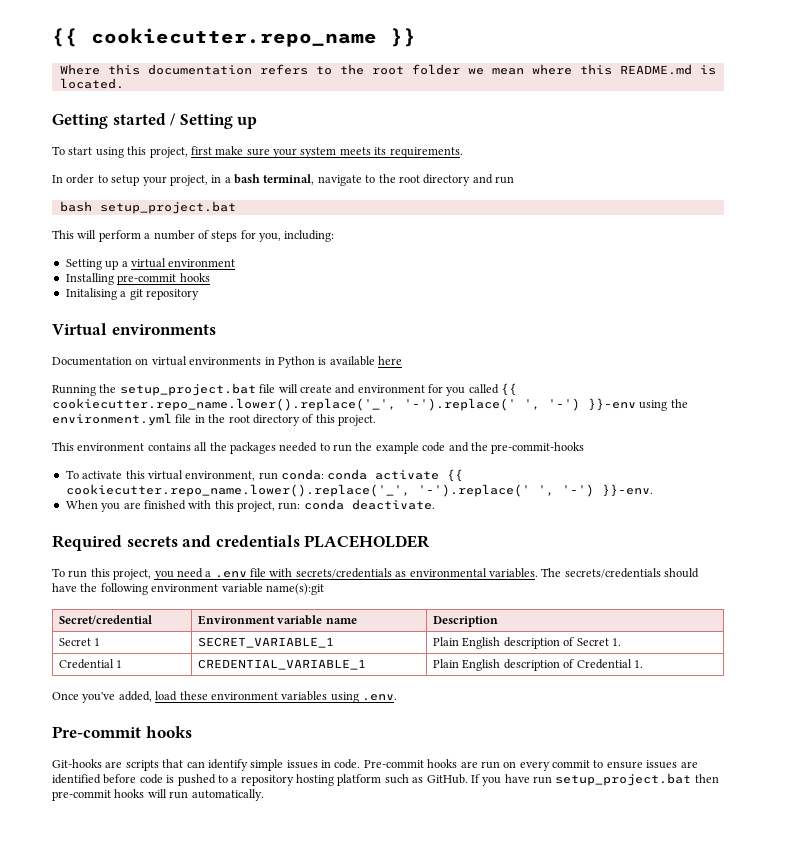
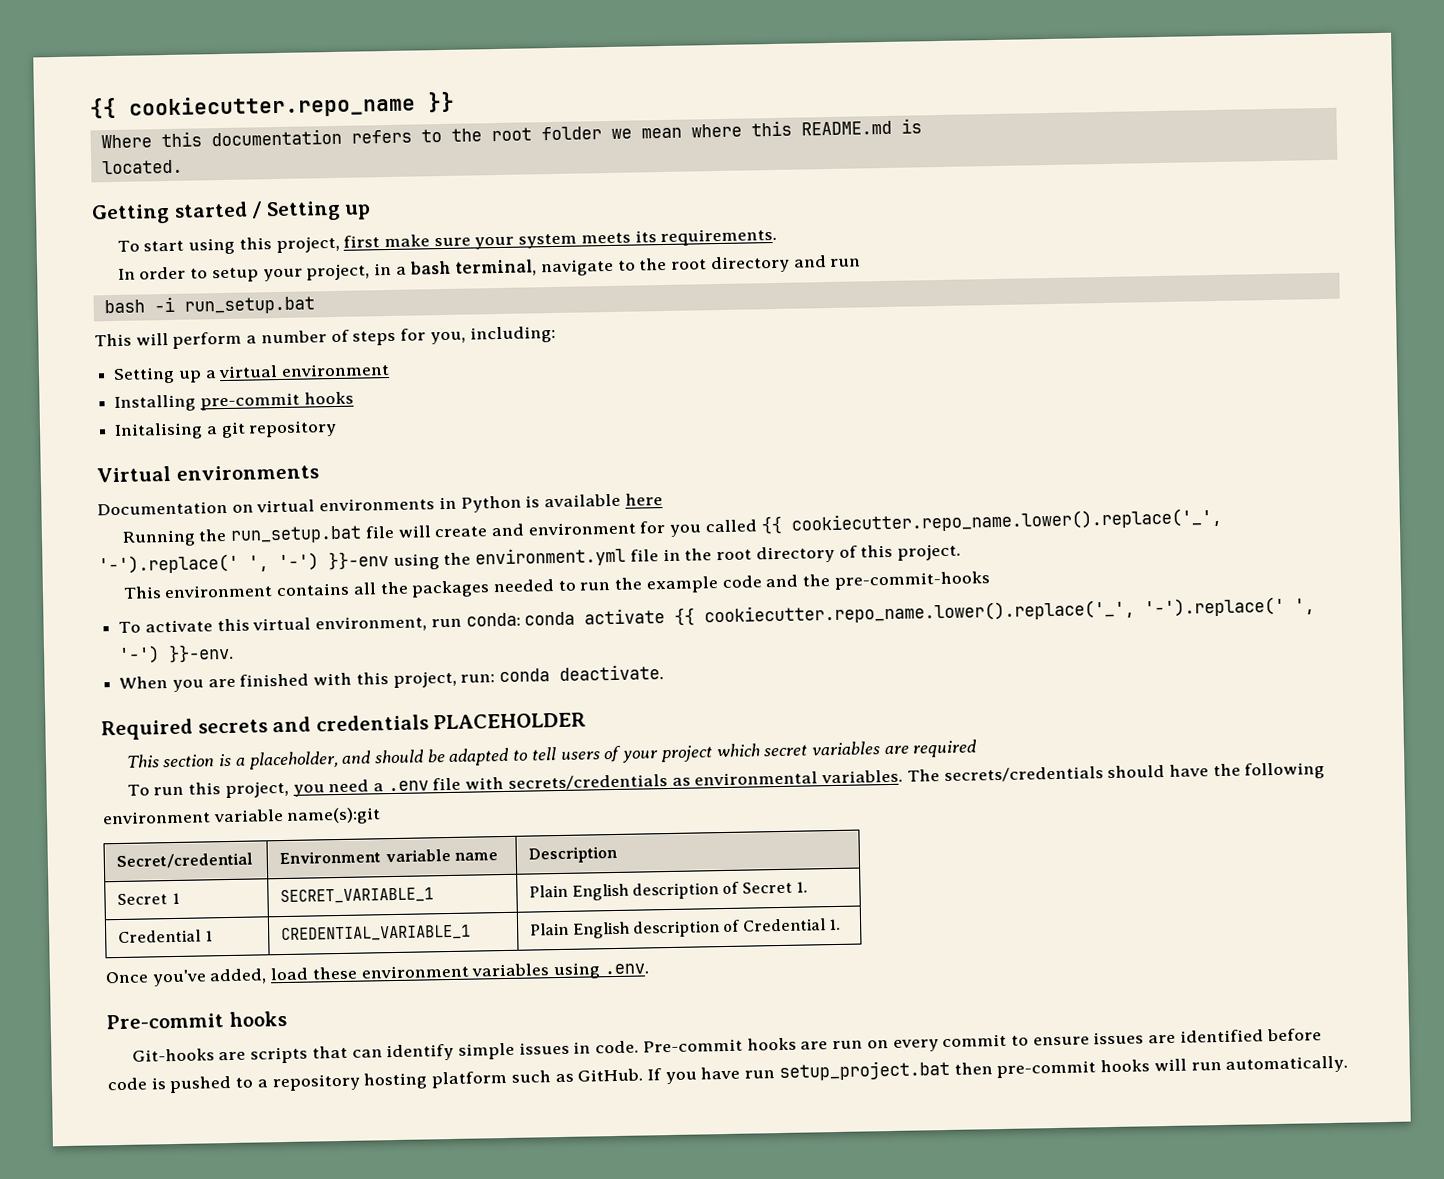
- bash setup_project.bat
+ bash -i run_setup.bat
- Running the setup_project.bat file will create and environment for you called {{ cookiecutter.repo_name.lower().replace('_', '-').replace(' ', '-') }}-env using the environment.yml file in the root directory of this project.
+ Running the run_setup.bat file will create and environment for you called {{ cookiecutter.repo_name.lower().replace('_', '-').replace(' ', '-') }}-env using the environment.yml file in the root directory of this project.
+ This section is a placeholder, and should be adapted to tell users of your project which secret variables are required

